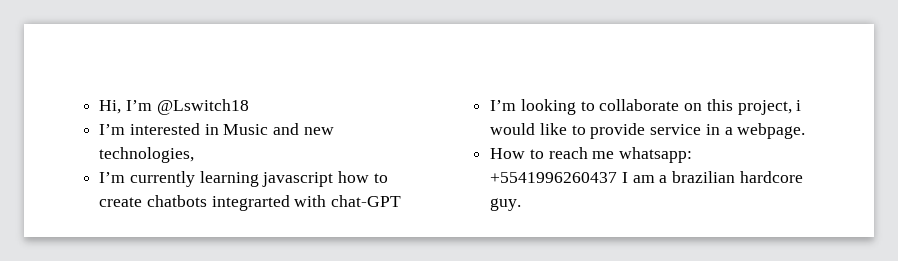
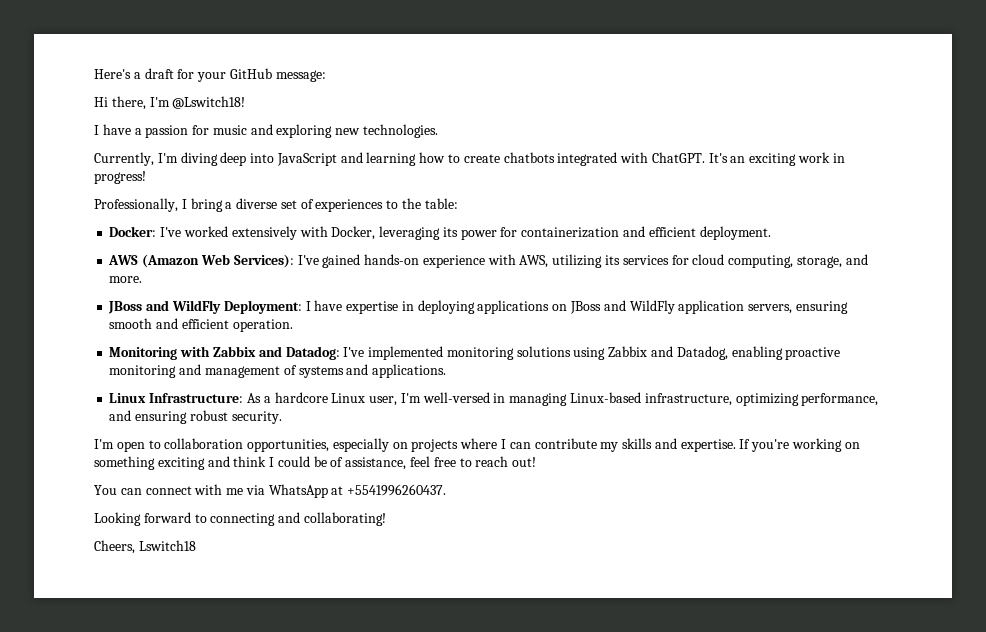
- Hi, I’m @Lswitch18
- I’m interested in Music and new technologies,
- I’m currently learning javascript how to create chatbots integrarted with chat-GPT
- I’m looking to collaborate on this project, i would like to provide service in a webpage.
- How to reach me whatsapp: +5541996260437 I am a brazilian hardcore guy.
+ Here's a draft for your GitHub message:
+ Hi there, I'm @Lswitch18!
+ I have a passion for music and exploring new technologies.
+ Currently, I'm diving deep into JavaScript and learning how to create chatbots integrated with ChatGPT. It's an exciting work in progress!
+ Professionally, I bring a diverse set of experiences to the table:
+ Docker: I've worked extensively with Docker, leveraging its power for containerization and efficient deployment.
+ AWS (Amazon Web Services): I've gained hands-on experience with AWS, utilizing its services for cloud computing, storage, and more.
+ JBoss and WildFly Deployment: I have expertise in deploying applications on JBoss and WildFly application servers, ensuring smooth and efficient operation.
+ Monitoring with Zabbix and Datadog: I've implemented monitoring solutions using Zabbix and Datadog, enabling proactive monitoring and management of systems and applications.
+ Linux Infrastructure: As a hardcore Linux user, I'm well-versed in managing Linux-based infrastructure, optimizing performance, and ensuring robust security.
+ I'm open to collaboration opportunities, especially on projects where I can contribute my skills and expertise. If you're working on something exciting and think I could be of assistance, feel free to reach out!
+ You can connect with me via WhatsApp at +5541996260437.
+ Looking forward to connecting and collaborating!
+ Cheers, Lswitch18

